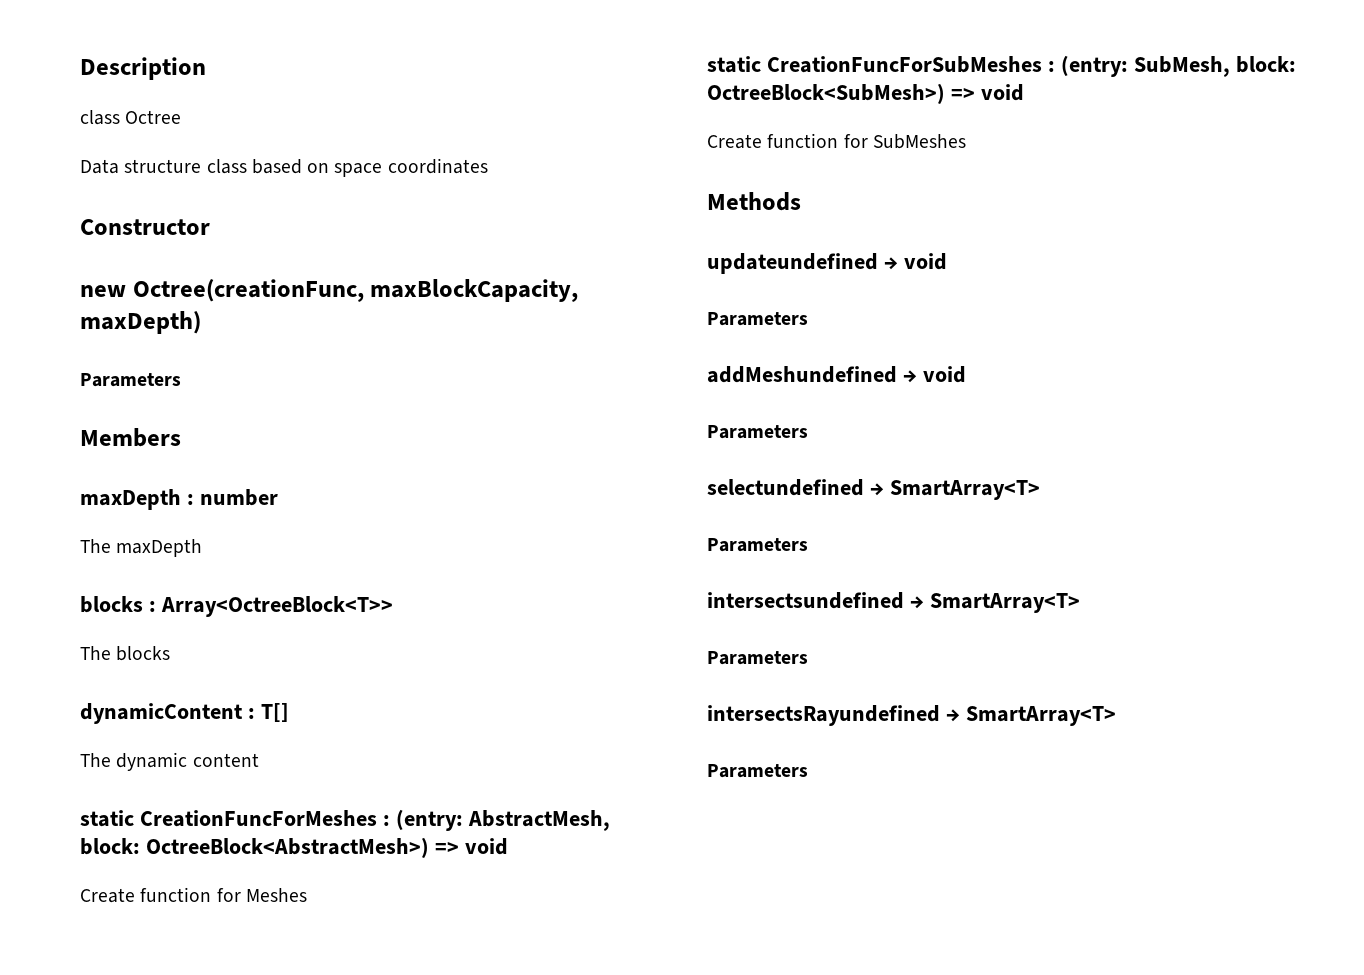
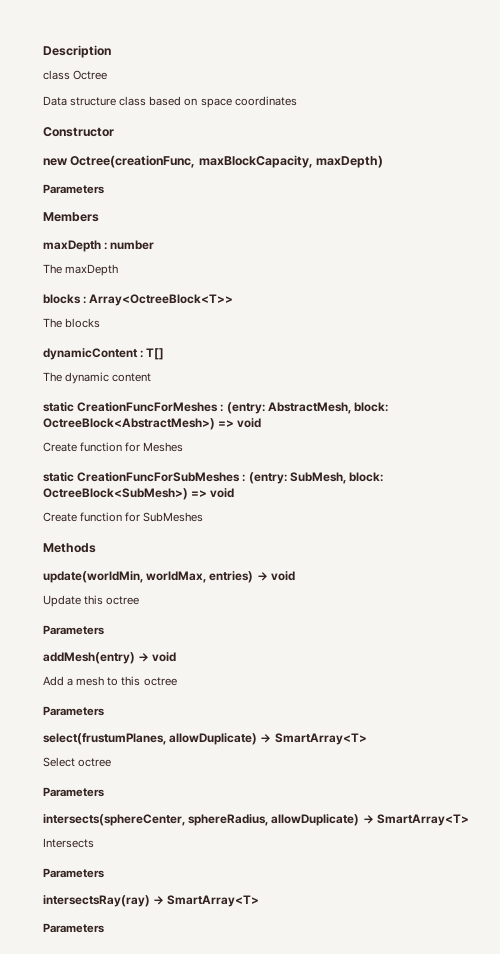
- updateundefined → void
+ update(worldMin, worldMax, entries) → void
+ Update this octree
  Parameters
- addMeshundefined → void
+ addMesh(entry) → void
+ Add a mesh to this octree
  Parameters
- selectundefined → SmartArray<T>
+ select(frustumPlanes, allowDuplicate) → SmartArray<T>
+ Select octree
  Parameters
- intersectsundefined → SmartArray<T>
+ intersects(sphereCenter, sphereRadius, allowDuplicate) → SmartArray<T>
+ Intersects
  Parameters
- intersectsRayundefined → SmartArray<T>
+ intersectsRay(ray) → SmartArray<T>

